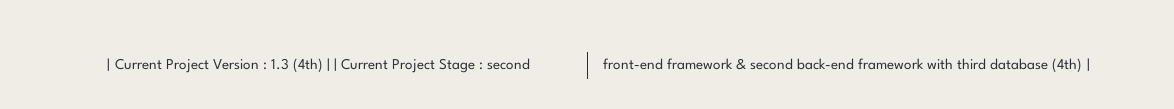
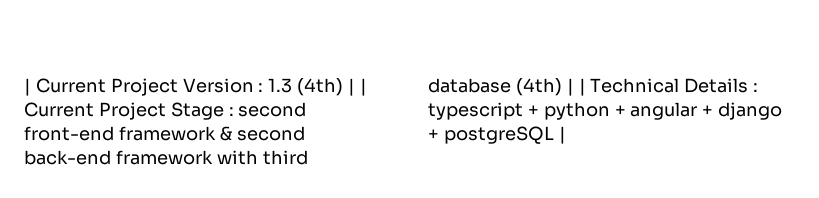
- | Current Project Version : 1.3 (4th) | | Current Project Stage : second front-end framework & second back-end framework with third database (4th) |
+ | Current Project Version : 1.3 (4th) | | Current Project Stage : second front-end framework & second back-end framework with third database (4th) | | Technical Details : typescript + python + angular + django + postgreSQL |

